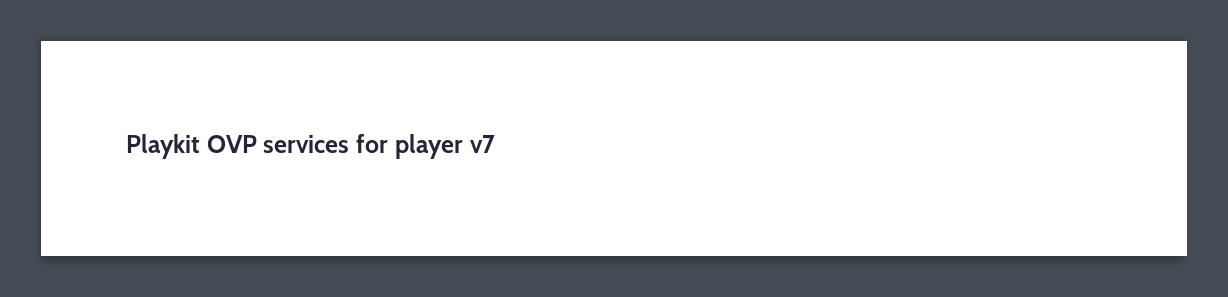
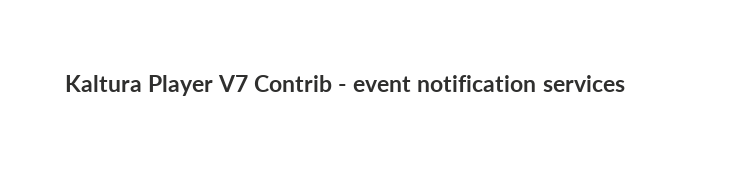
- Playkit OVP services for player v7
+ Kaltura Player V7 Contrib - event notification services

